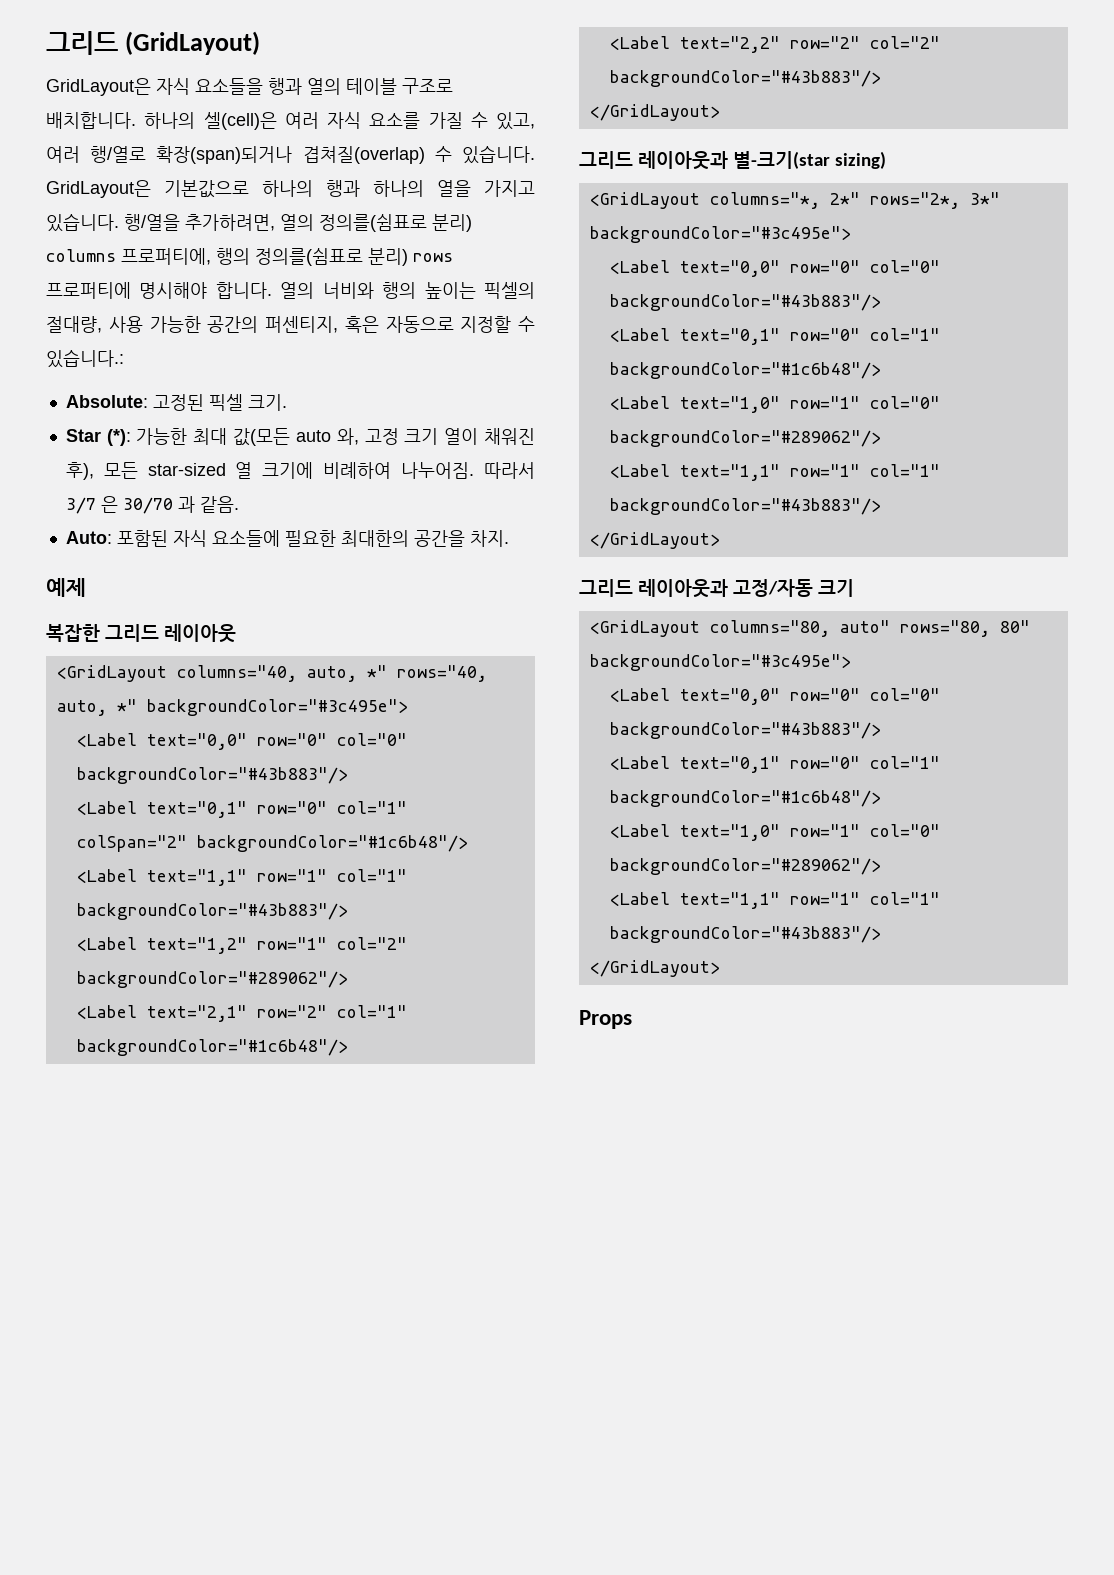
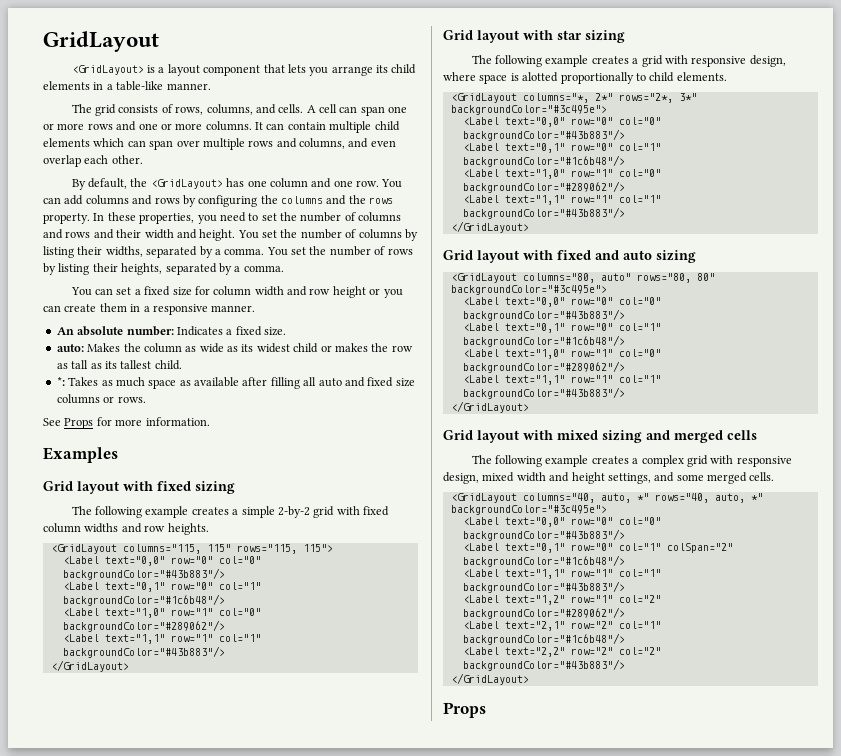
- 그리드 (GridLayout)
- GridLayout은 자식 요소들을 행과 열의 테이블 구조로 배치합니다. 하나의 셀(cell)은 여러 자식 요소를 가질 수 있고, 여러 행/열로 확장(span)되거나 겹쳐질(overlap) 수 있습니다. GridLayout은 기본값으로 하나의 행과 하나의 열을 가지고 있습니다. 행/열을 추가하려면, 열의 정의를(쉼표로 분리) columns 프로퍼티에, 행의 정의를(쉼표로 분리) rows 프로퍼티에 명시해야 합니다. 열의 너비와 행의 높이는 픽셀의 절대량, 사용 가능한 공간의 퍼센티지, 혹은 자동으로 지정할 수 있습니다.:
- Absolute: 고정된 픽셀 크기.
- Star (*): 가능한 최대 값(모든 auto 와, 고정 크기 열이 채워진 후), 모든 star-sized 열 크기에 비례하여 나누어짐. 따라서 3/7 은 30/70 과 같음.
- Auto: 포함된 자식 요소들에 필요한 최대한의 공간을 차지.
- 예제
- 복잡한 그리드 레이아웃
+ GridLayout
+ <GridLayout> is a layout component that lets you arrange its child elements in a table-like manner.
+ The grid consists of rows, columns, and cells. A cell can span one or more rows and one or more columns. It can contain multiple child elements which can span over multiple rows and columns, and even overlap each other.
+ By default, the <GridLayout> has one column and one row. You can add columns and rows by configuring the columns and the rows property. In these properties, you need to set the number of columns and rows and their width and height. You set the number of columns by listing their widths, separated by a comma. You set the number of rows by listing their heights, separated by a comma.
+ You can set a fixed size for column width and row height or you can create them in a responsive manner.
+ An absolute number: Indicates a fixed size.
+ auto: Makes the column as wide as its widest child or makes the row as tall as its tallest child.
+ *: Takes as much space as available after filling all auto and fixed size columns or rows.
+ See Props for more information.
+ Examples
+ Grid layout with fixed sizing
+ The following example creates a simple 2-by-2 grid with fixed column widths and row heights.
+ <GridLayout columns="115, 115" rows="115, 115">
+ <Label text="0,0" row="0" col="0" backgroundColor="#43b883"/>
+ <Label text="0,1" row="0" col="1" backgroundColor="#1c6b48"/>
+ <Label text="1,0" row="1" col="0" backgroundColor="#289062"/>
+ <Label text="1,1" row="1" col="1" backgroundColor="#43b883"/>
+ </GridLayout>
+ Grid layout with star sizing
+ The following example creates a grid with responsive design, where space is alotted proportionally to child elements.
+ <GridLayout columns="*, 2*" rows="2*, 3*" backgroundColor="#3c495e">
+ <Label text="0,0" row="0" col="0" backgroundColor="#43b883"/>
+ <Label text="0,1" row="0" col="1" backgroundColor="#1c6b48"/>
+ <Label text="1,0" row="1" col="0" backgroundColor="#289062"/>
+ <Label text="1,1" row="1" col="1" backgroundColor="#43b883"/>
+ </GridLayout>
+ Grid layout with fixed and auto sizing
+ <GridLayout columns="80, auto" rows="80, 80" backgroundColor="#3c495e">
+ <Label text="0,0" row="0" col="0" backgroundColor="#43b883"/>
+ <Label text="0,1" row="0" col="1" backgroundColor="#1c6b48"/>
+ <Label text="1,0" row="1" col="0" backgroundColor="#289062"/>
+ <Label text="1,1" row="1" col="1" backgroundColor="#43b883"/>
+ </GridLayout>
+ Grid layout with mixed sizing and merged cells
+ The following example creates a complex grid with responsive design, mixed width and height settings, and some merged cells.
- 그리드 레이아웃과 별-크기(star sizing)
- <GridLayout columns="*, 2*" rows="2*, 3*" backgroundColor="#3c495e">
- <Label text="0,0" row="0" col="0" backgroundColor="#43b883"/>
- <Label text="0,1" row="0" col="1" backgroundColor="#1c6b48"/>
- <Label text="1,0" row="1" col="0" backgroundColor="#289062"/>
- <Label text="1,1" row="1" col="1" backgroundColor="#43b883"/>
- </GridLayout>
- 그리드 레이아웃과 고정/자동 크기
- <GridLayout columns="80, auto" rows="80, 80" backgroundColor="#3c495e">
- <Label text="0,0" row="0" col="0" backgroundColor="#43b883"/>
- <Label text="0,1" row="0" col="1" backgroundColor="#1c6b48"/>
- <Label text="1,0" row="1" col="0" backgroundColor="#289062"/>
- <Label text="1,1" row="1" col="1" backgroundColor="#43b883"/>
- </GridLayout>

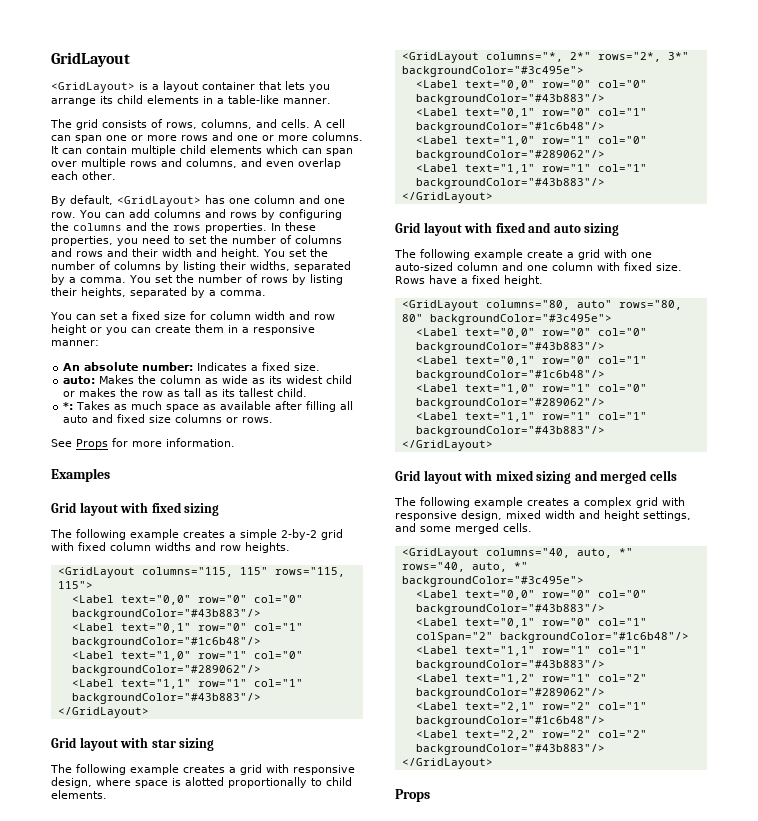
- <GridLayout> is a layout component that lets you arrange its child elements in a table-like manner.
+ <GridLayout> is a layout container that lets you arrange its child elements in a table-like manner.
- By default, the <GridLayout> has one column and one row.
+ By default, <GridLayout> has one column and one row.
- You can add columns and rows by configuring the columns and the rows property.
+ You can add columns and rows by configuring the columns and the rows properties.
- You can set a fixed size for column width and row height or you can create them in a responsive manner.
+ You can set a fixed size for column width and row height or you can create them in a responsive manner:
+ The following example create a grid with one auto-sized column and one column with fixed size. Rows have a fixed height.

